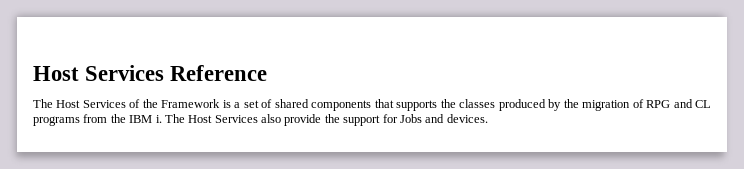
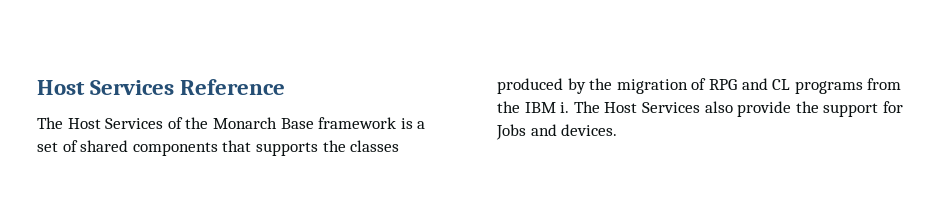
- The Host Services of the Framework is a set of shared components that supports the classes produced by the migration of RPG and CL programs from the IBM i.
+ The Host Services of the Monarch Base framework is a set of shared components that supports the classes produced by the migration of RPG and CL programs from the IBM i.

